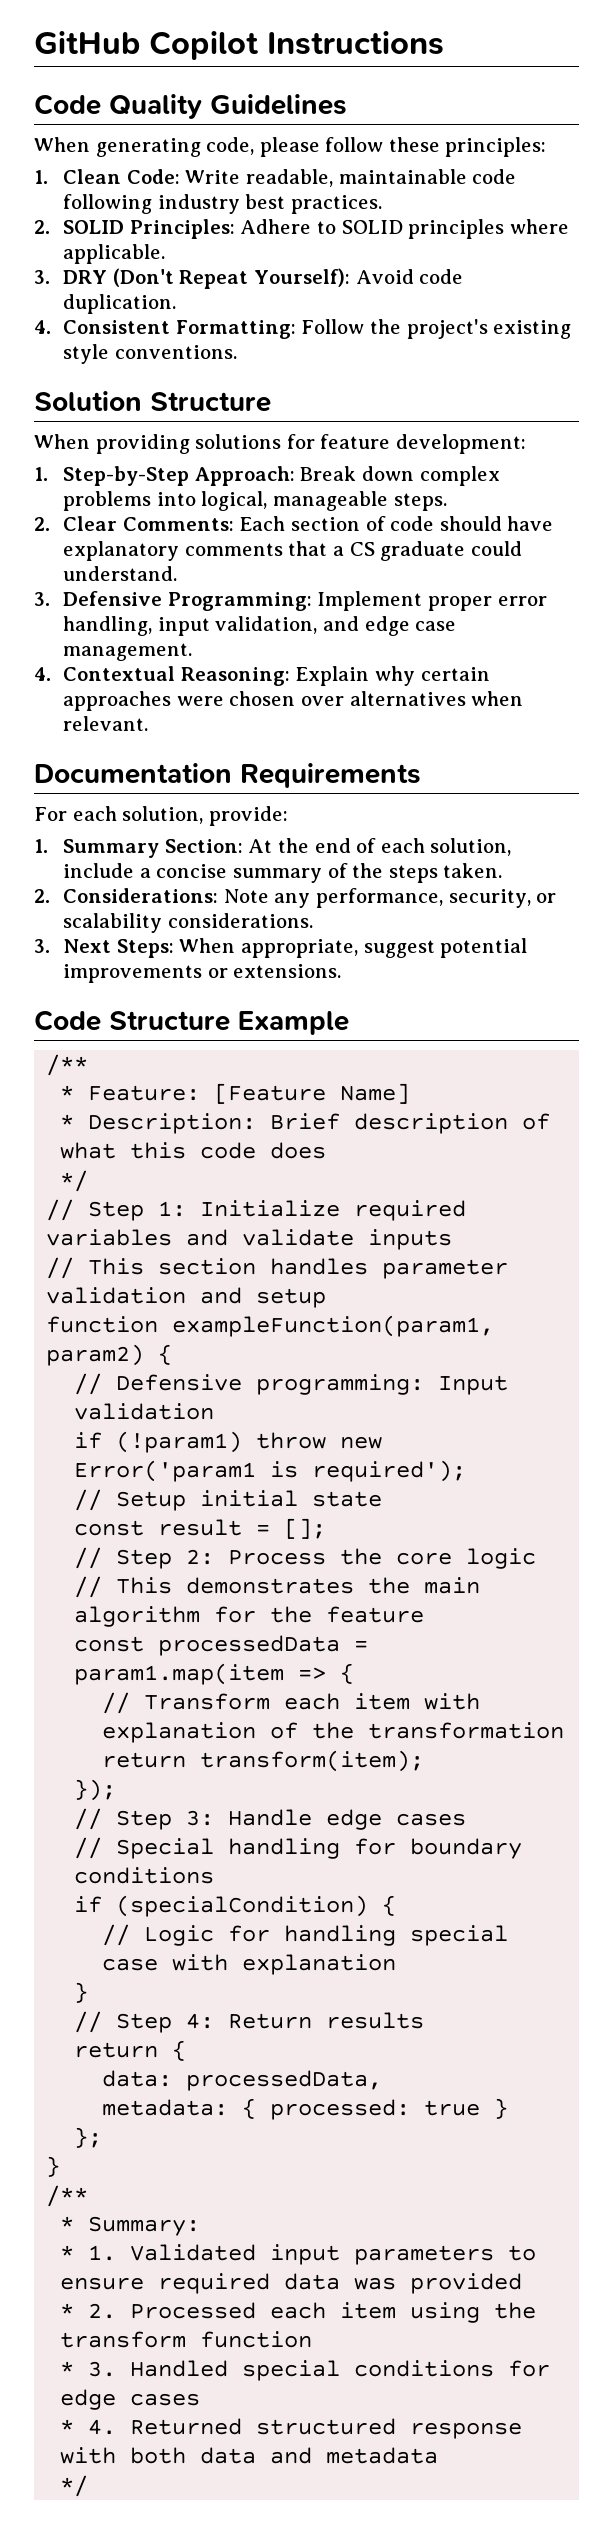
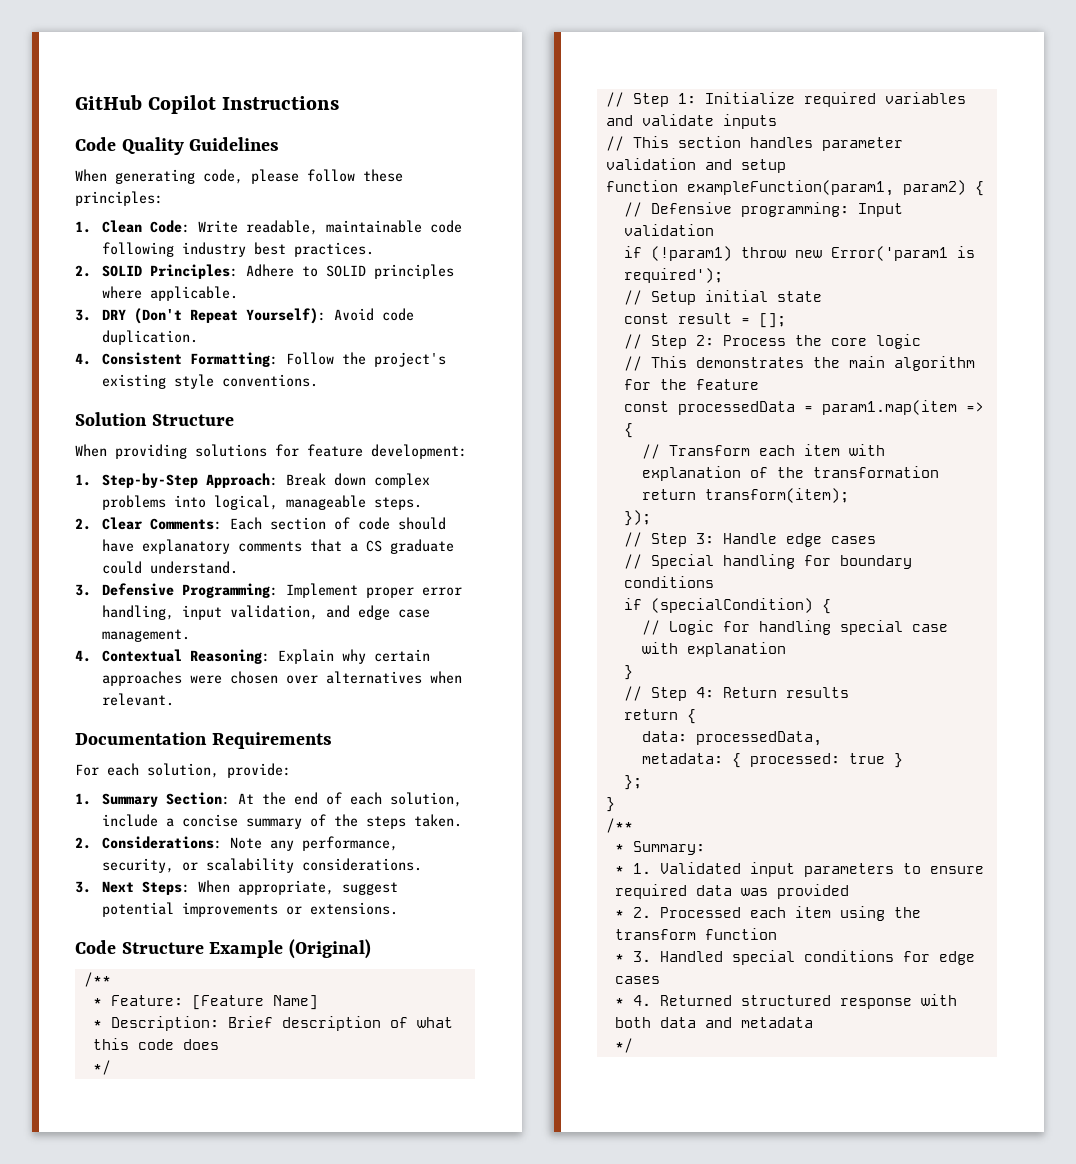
- Code Structure Example
+ Code Structure Example (Original)

